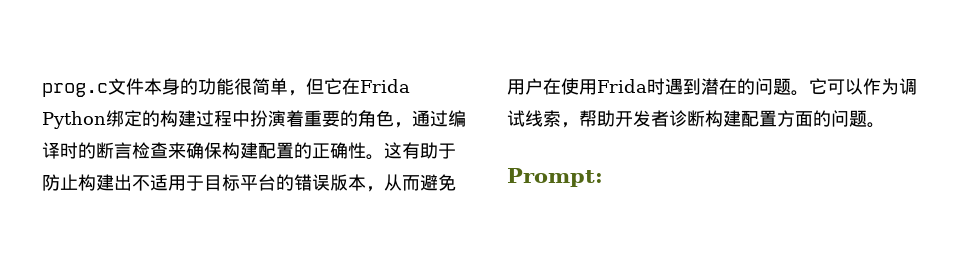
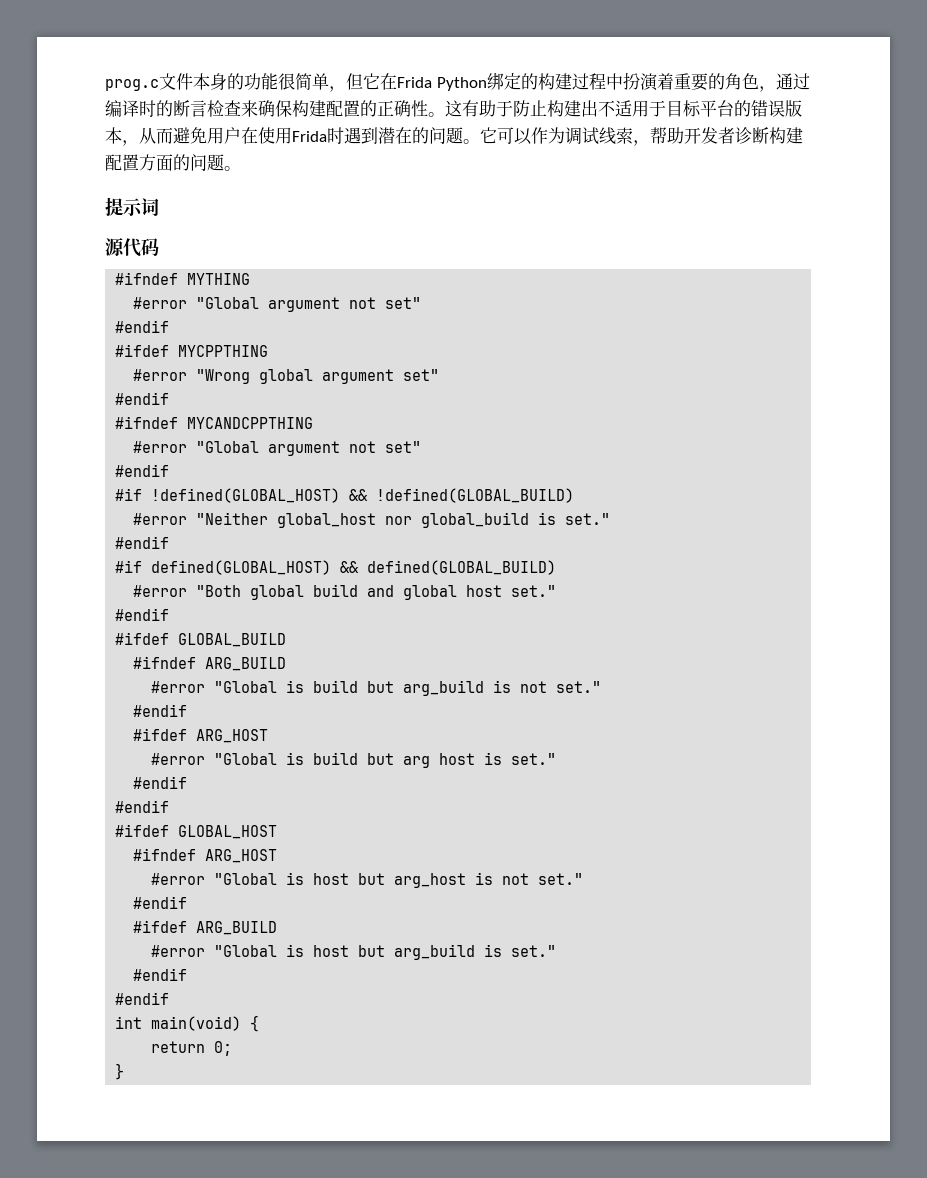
- Prompt:
+ 提示词
+ 源代码
+ #ifndef MYTHING
+ #error "Global argument not set"
+ #endif
+ #ifdef MYCPPTHING
+ #error "Wrong global argument set"
+ #endif
+ #ifndef MYCANDCPPTHING
+ #error "Global argument not set"
+ #endif
+ #if !defined(GLOBAL_HOST) && !defined(GLOBAL_BUILD)
+ #error "Neither global_host nor global_build is set."
+ #endif
+ #if defined(GLOBAL_HOST) && defined(GLOBAL_BUILD)
+ #error "Both global build and global host set."
+ #endif
+ #ifdef GLOBAL_BUILD
+ #ifndef ARG_BUILD
+ #error "Global is build but arg_build is not set."
+ #endif
+ #ifdef ARG_HOST
+ #error "Global is build but arg host is set."
+ #endif
+ #endif
+ #ifdef GLOBAL_HOST
+ #ifndef ARG_HOST
+ #error "Global is host but arg_host is not set."
+ #endif
+ #ifdef ARG_BUILD
+ #error "Global is host but arg_build is set."
+ #endif
+ #endif
+ int main(void) {
+ return 0;
+ }

